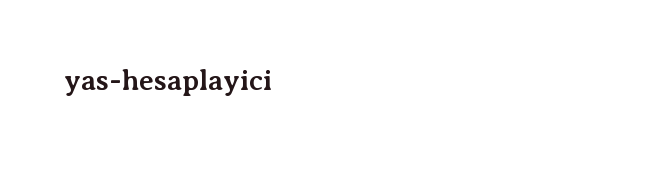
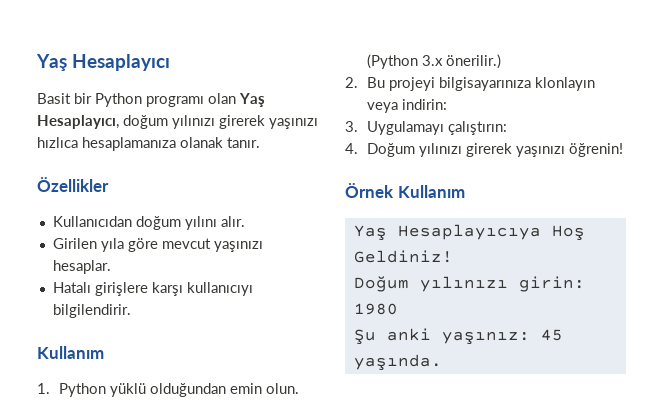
- yas-hesaplayici
+ Yaş Hesaplayıcı
+ Basit bir Python programı olan Yaş Hesaplayıcı, doğum yılınızı girerek yaşınızı hızlıca hesaplamanıza olanak tanır.
+ Özellikler
+ Kullanıcıdan doğum yılını alır.
+ Girilen yıla göre mevcut yaşınızı hesaplar.
+ Hatalı girişlere karşı kullanıcıyı bilgilendirir.
+ Kullanım
+ 1. Python yüklü olduğundan emin olun. (Python 3.x önerilir.)
+ 2. Bu projeyi bilgisayarınıza klonlayın veya indirin:
+ 3. Uygulamayı çalıştırın:
+ 4. Doğum yılınızı girerek yaşınızı öğrenin!
+ Örnek Kullanım
+ Yaş Hesaplayıcıya Hoş Geldiniz!
+ Doğum yılınızı girin: 1980
+ Şu anki yaşınız: 45 yaşında.

